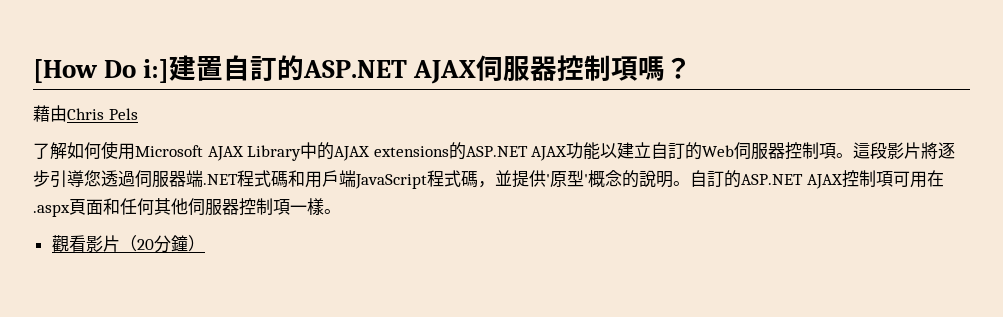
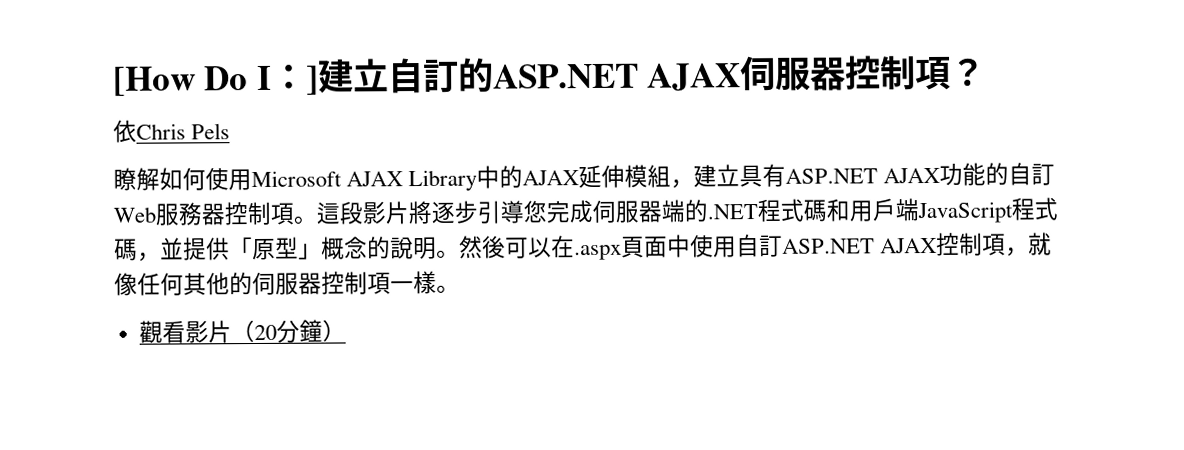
- [How Do i:]建置自訂的ASP.NET AJAX伺服器控制項嗎？
+ [How Do I：]建立自訂的ASP.NET AJAX伺服器控制項？
- 藉由Chris Pels
+ 依Chris Pels
- 了解如何使用Microsoft AJAX Library中的AJAX extensions的ASP.NET AJAX功能以建立自訂的Web伺服器控制項。
+ 瞭解如何使用Microsoft AJAX Library中的AJAX延伸模組，建立具有ASP.NET AJAX功能的自訂Web服務器控制項。
- 這段影片將逐步引導您透過伺服器端.NET程式碼和用戶端JavaScript程式碼，並提供'原型'概念的說明。自訂的ASP.NET AJAX控制項可用在.aspx頁面和任何其他伺服器控制項一樣。
+ 這段影片將逐步引導您完成伺服器端的.NET程式碼和用戶端JavaScript程式碼，並提供「原型」概念的說明。然後可以在.aspx頁面中使用自訂ASP.NET AJAX控制項，就像任何其他的伺服器控制項一樣。

